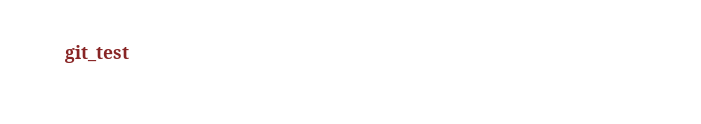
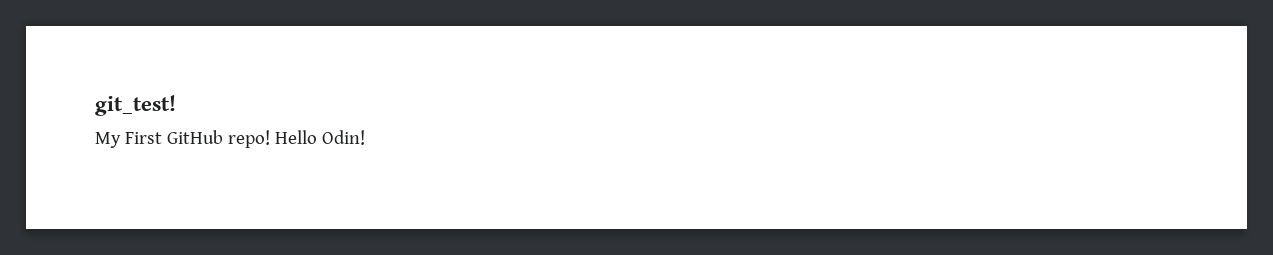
- git_test
+ git_test!
+ My First GitHub repo! Hello Odin!

